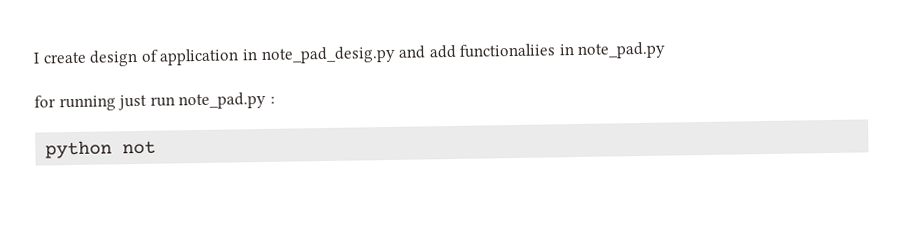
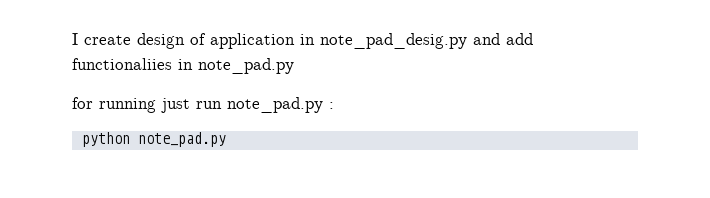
- python not
+ python note_pad.py

